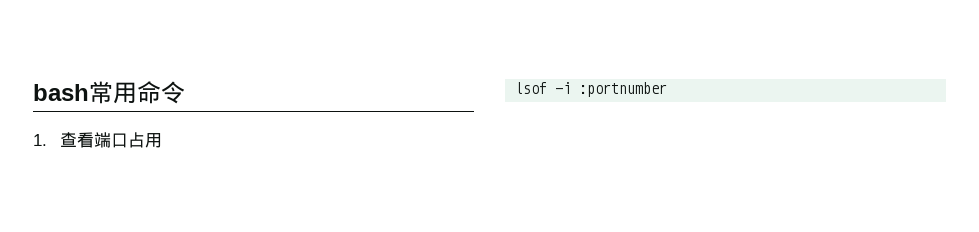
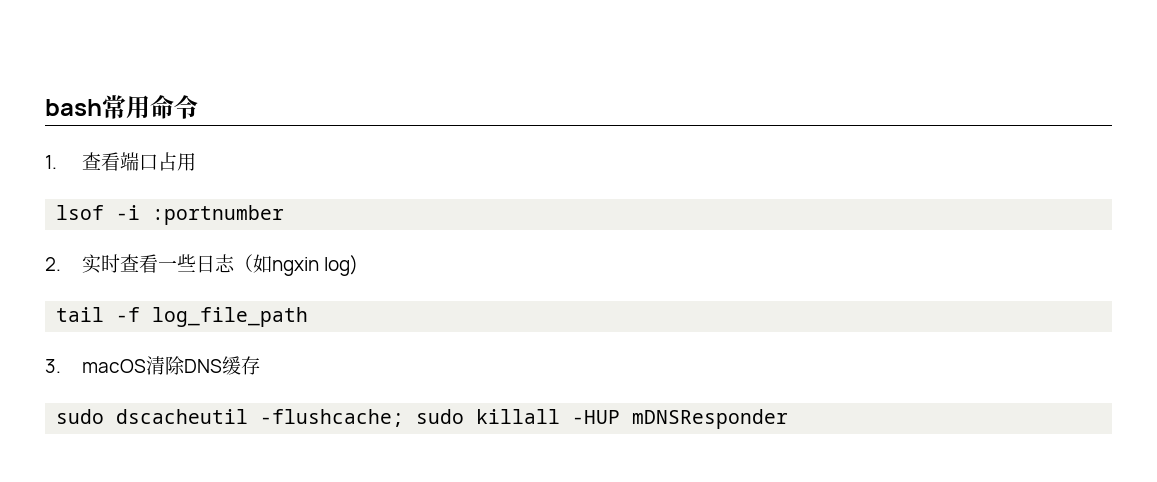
+ 2.实时查看一些日志（如ngxin log)
+ tail -f log_file_path
+ 3. macOS清除DNS缓存
+ sudo dscacheutil -flushcache; sudo killall -HUP mDNSResponder

